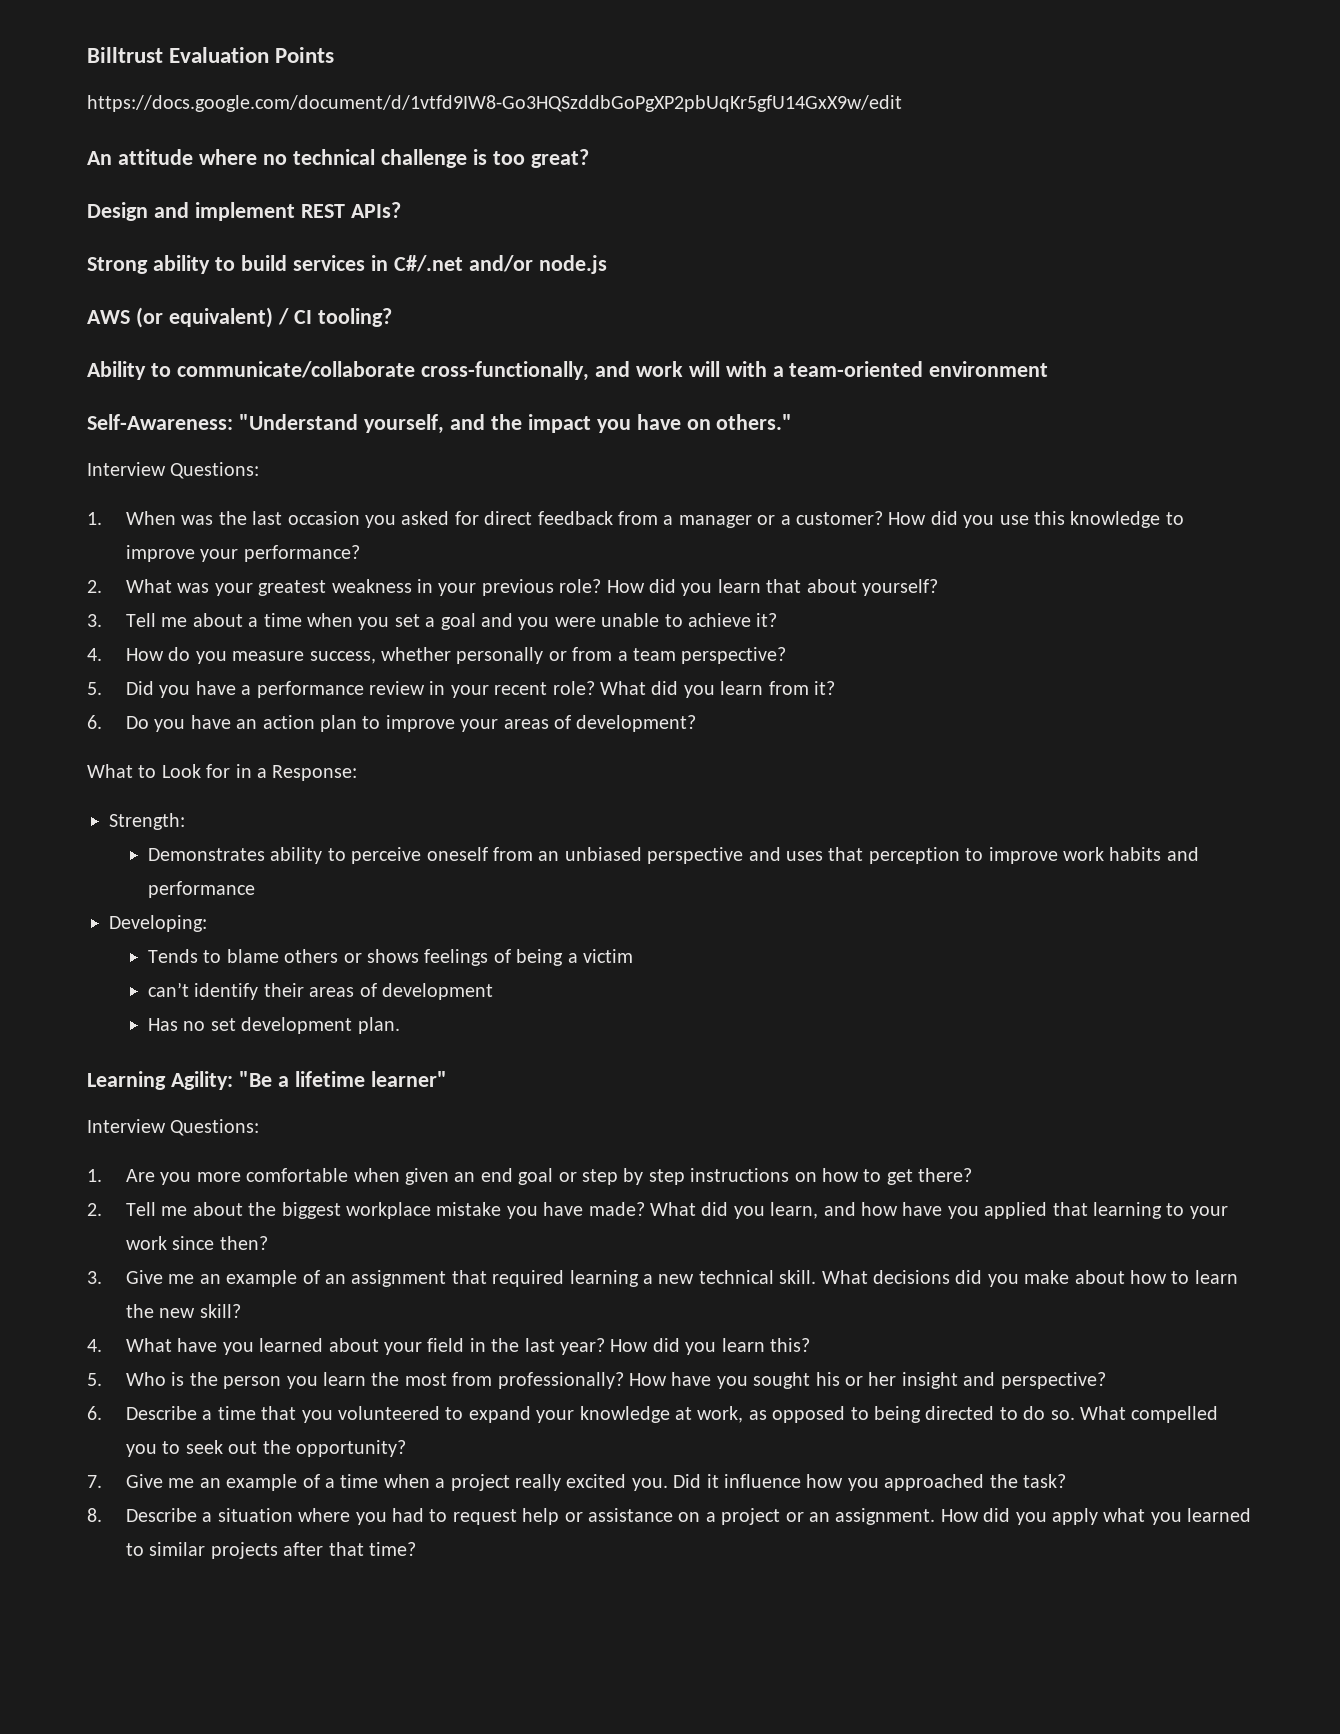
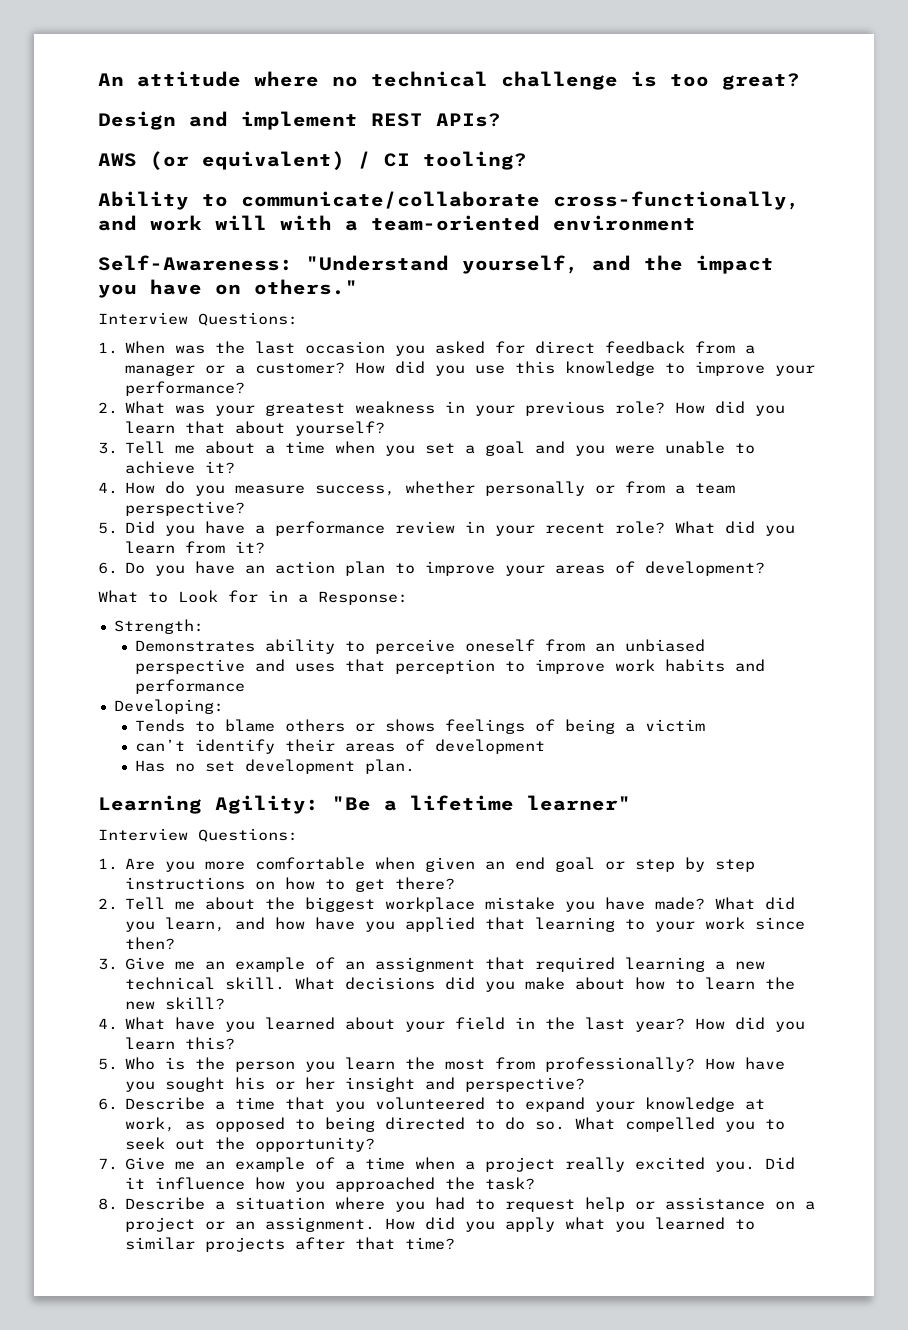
- Billtrust Evaluation Points
- https://docs.google.com/document/d/1vtfd9IW8-Go3HQSzddbGoPgXP2pbUqKr5gfU14GxX9w/edit
- Strong ability to build services in C#/.net and/or node.js

